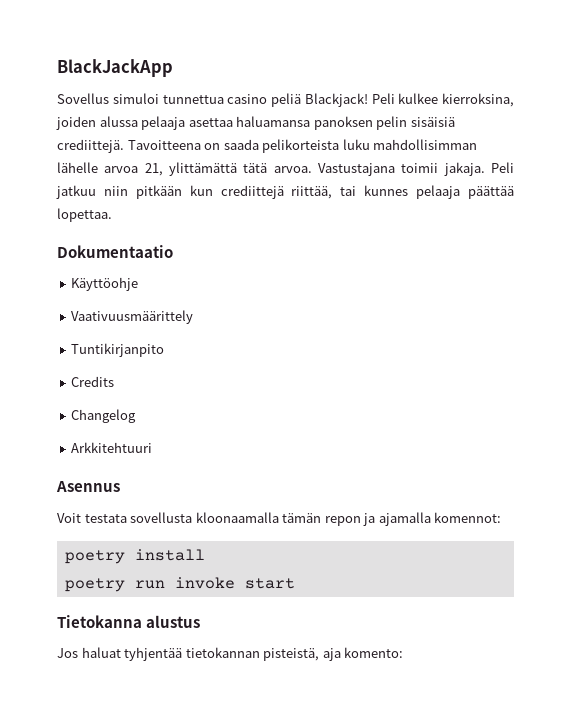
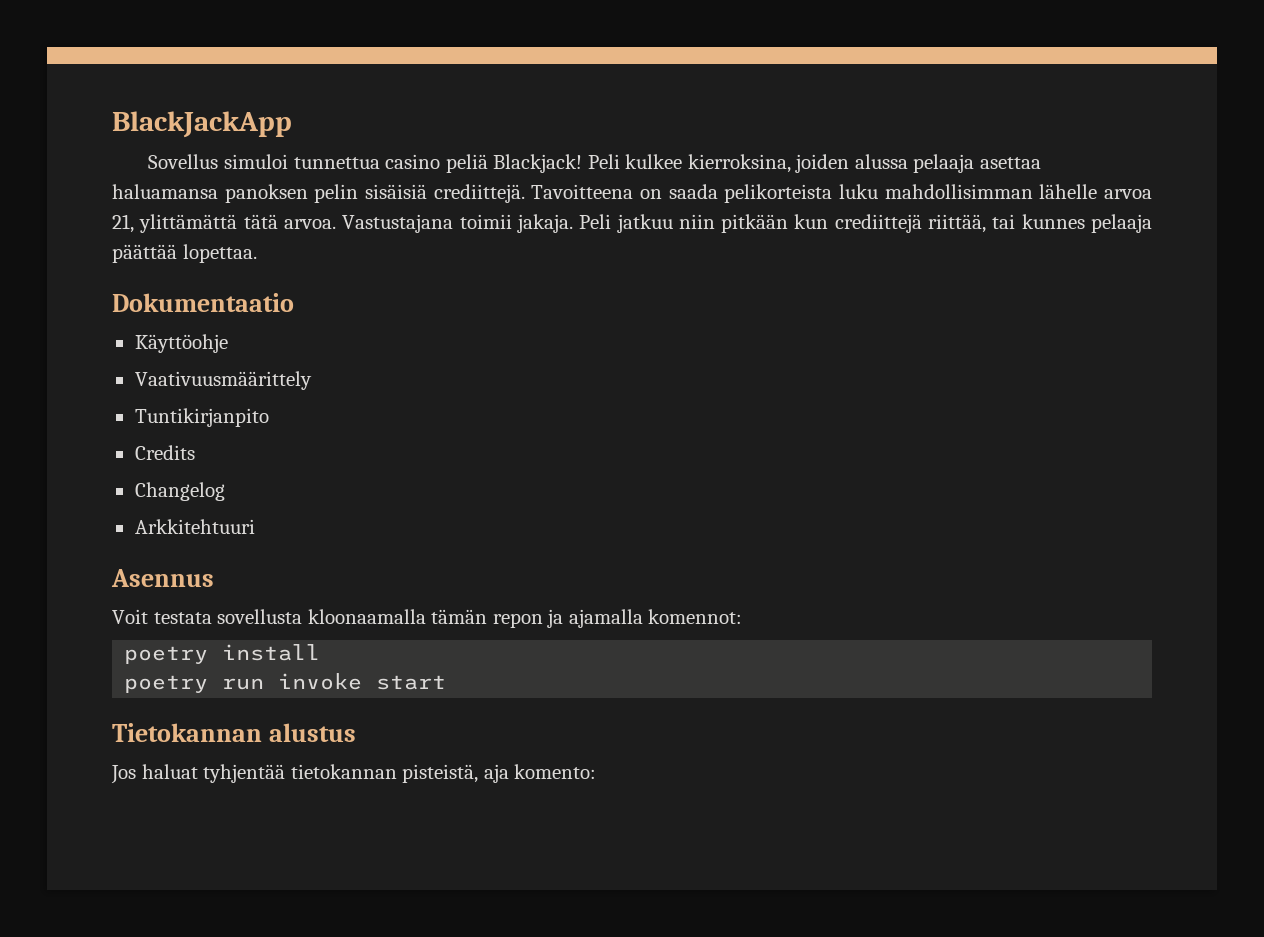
- Tietokanna alustus
+ Tietokannan alustus

